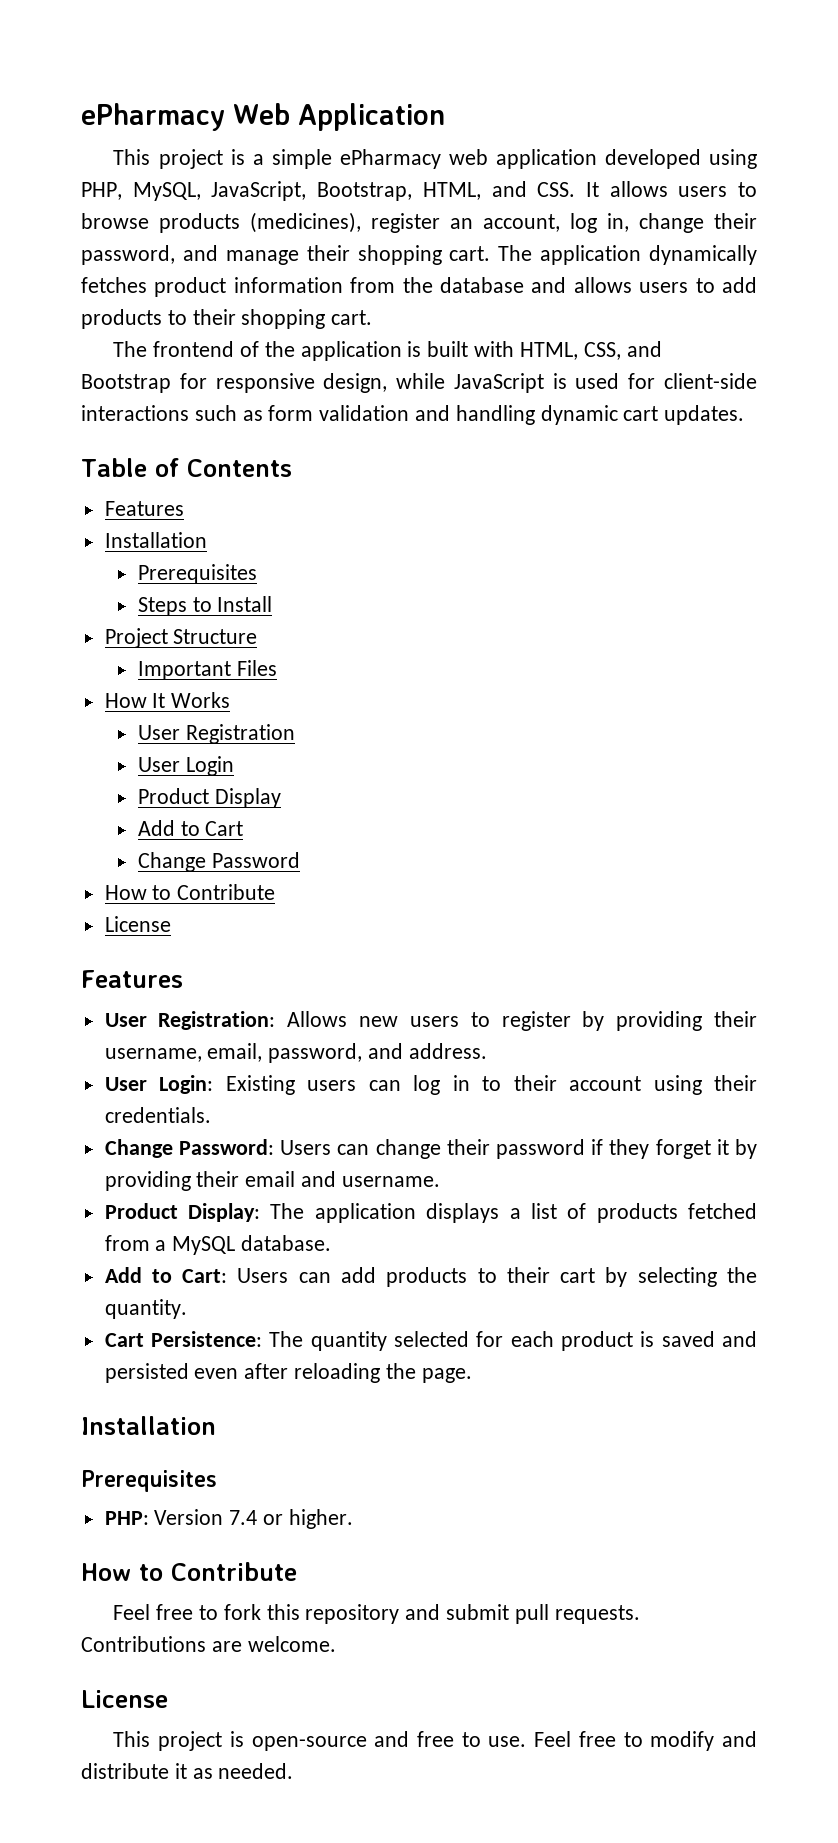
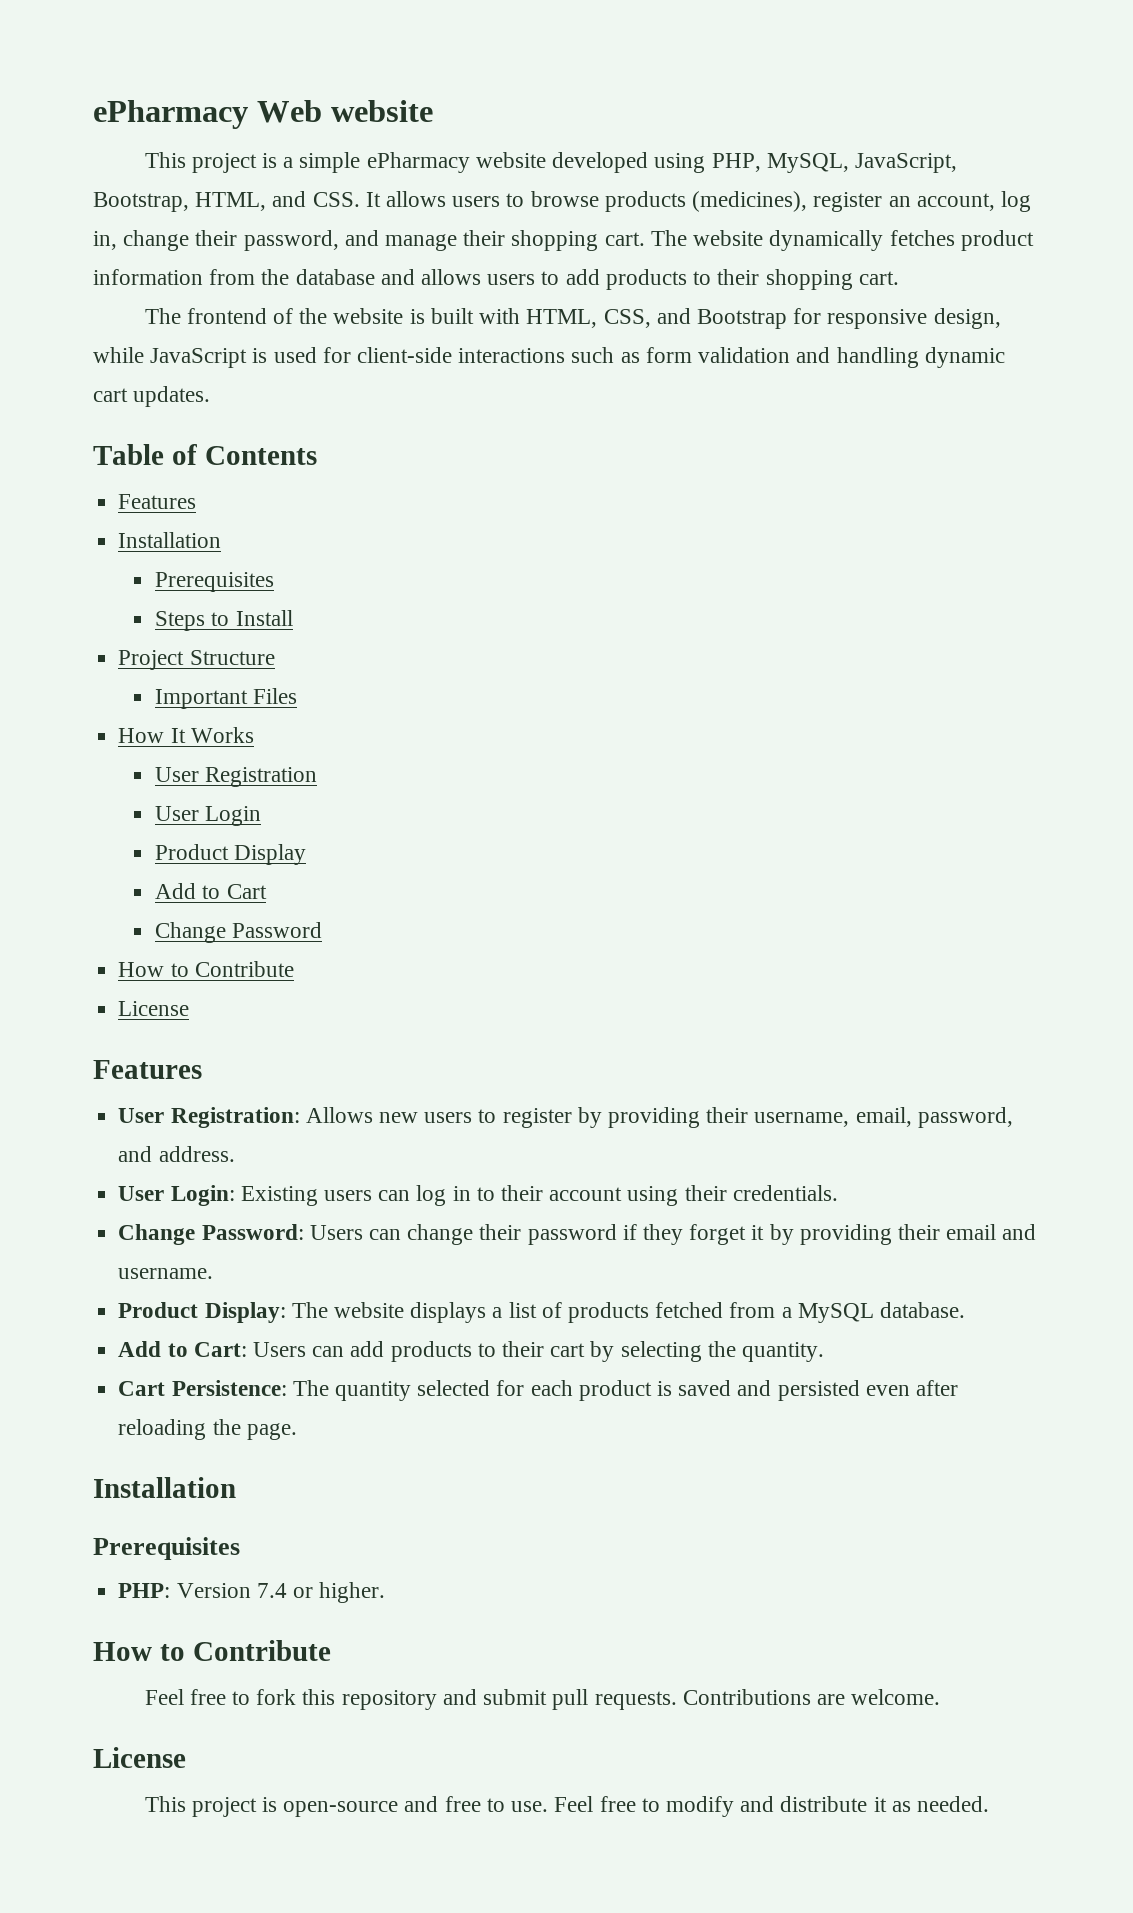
- ePharmacy Web Application
+ ePharmacy Web website
- This project is a simple ePharmacy web application developed using PHP, MySQL, JavaScript, Bootstrap, HTML, and CSS. It allows users to browse products (medicines), register an account, log in, change their password, and manage their shopping cart.
+ This project is a simple ePharmacy website developed using PHP, MySQL, JavaScript, Bootstrap, HTML, and CSS. It allows users to browse products (medicines), register an account, log in, change their password, and manage their shopping cart.
- The application dynamically fetches product information from the database and allows users to add products to their shopping cart.
+ The website dynamically fetches product information from the database and allows users to add products to their shopping cart.
- The frontend of the application is built with HTML, CSS, and Bootstrap for responsive design, while JavaScript is used for client-side interactions such as form validation and handling dynamic cart updates.
+ The frontend of the website is built with HTML, CSS, and Bootstrap for responsive design, while JavaScript is used for client-side interactions such as form validation and handling dynamic cart updates.
- Product Display: The application displays a list of products fetched from a MySQL database.
+ Product Display: The website displays a list of products fetched from a MySQL database.

